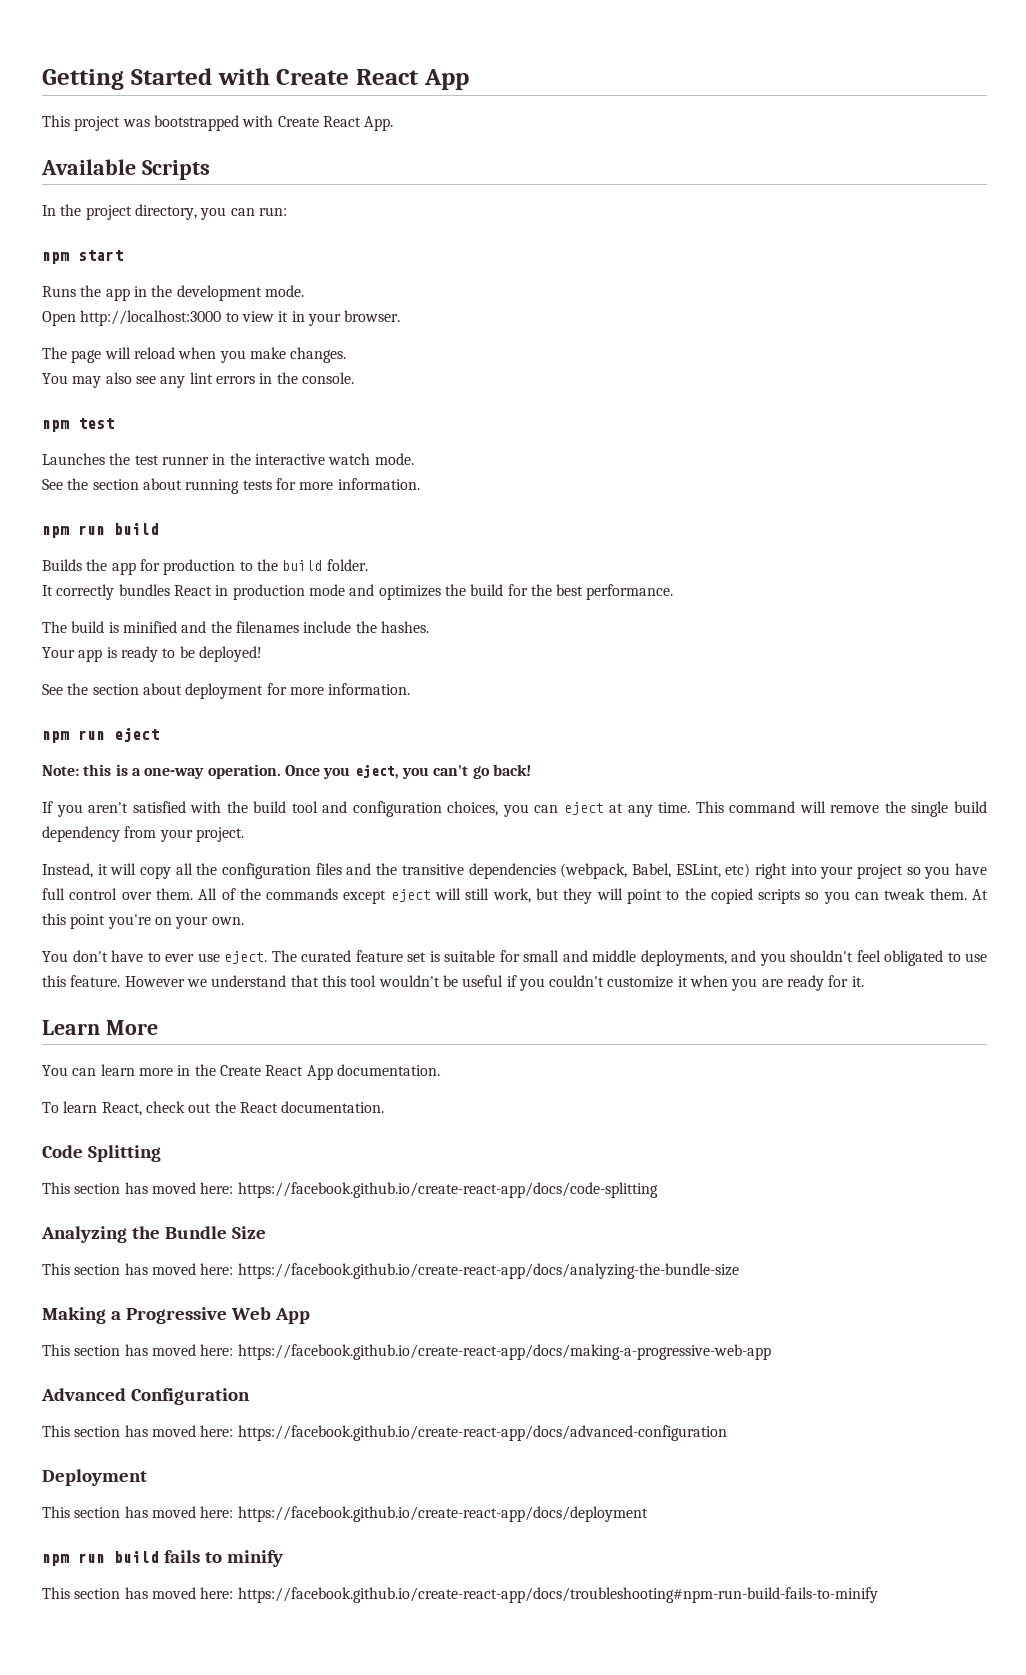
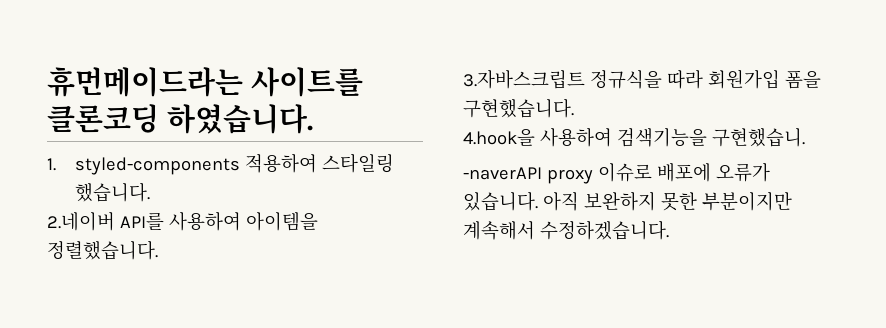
- Getting Started with Create React App
- This project was bootstrapped with Create React App.
- Available Scripts
- In the project directory, you can run:
- npm start
- Runs the app in the development mode.
- Open http://localhost:3000 to view it in your browser.
- The page will reload when you make changes.
- You may also see any lint errors in the console.
- npm test
- Launches the test runner in the interactive watch mode.
- See the section about running tests for more information.
- npm run build
- Builds the app for production to the build folder.
- It correctly bundles React in production mode and optimizes the build for the best performance.
- The build is minified and the filenames include the hashes.
- Your app is ready to be deployed!
- See the section about deployment for more information.
- npm run eject
- Note: this is a one-way operation. Once you eject, you can't go back!
- If you aren't satisfied with the build tool and configuration choices, you can eject at any time. This command will remove the single build dependency from your project.
- Instead, it will copy all the configuration files and the transitive dependencies (webpack, Babel, ESLint, etc) right into your project so you have full control over them. All of the commands except eject will still work, but they will point to the copied scripts so you can tweak them. At this point you're on your own.
- You don't have to ever use eject. The curated feature set is suitable for small and middle deployments, and you shouldn't feel obligated to use this feature. However we understand that this tool wouldn't be useful if you couldn't customize it when you are ready for it.
- Learn More
- You can learn more in the Create React App documentation.
- To learn React, check out the React documentation.
- Code Splitting
- This section has moved here: https://facebook.github.io/create-react-app/docs/code-splitting
- Analyzing the Bundle Size
- This section has moved here: https://facebook.github.io/create-react-app/docs/analyzing-the-bundle-size
- Making a Progressive Web App
- This section has moved here: https://facebook.github.io/create-react-app/docs/making-a-progressive-web-app
- Advanced Configuration
- This section has moved here: https://facebook.github.io/create-react-app/docs/advanced-configuration
- Deployment
- This section has moved here: https://facebook.github.io/create-react-app/docs/deployment
- npm run build fails to minify
- This section has moved here: https://facebook.github.io/create-react-app/docs/troubleshooting#npm-run-build-fails-to-minify
+ 휴먼메이드라는 사이트를 클론코딩 하였습니다.
+ 1. styled-components 적용하여 스타일링 했습니다.
+ 2.네이버 API를 사용하여 아이템을 정렬했습니다.
+ 3.자바스크립트 정규식을 따라 회원가입 폼을 구현했습니다.
+ 4.hook을 사용하여 검색기능을 구현했습니.
+ -naverAPI proxy 이슈로 배포에 오류가 있습니다. 아직 보완하지 못한 부분이지만 계속해서 수정하겠습니다.

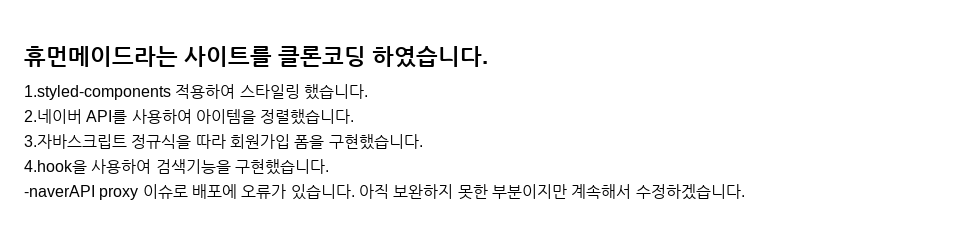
- 1. styled-components 적용하여 스타일링 했습니다.
+ 1.styled-components 적용하여 스타일링 했습니다.
- 4.hook을 사용하여 검색기능을 구현했습니.
+ 4.hook을 사용하여 검색기능을 구현했습니다.

